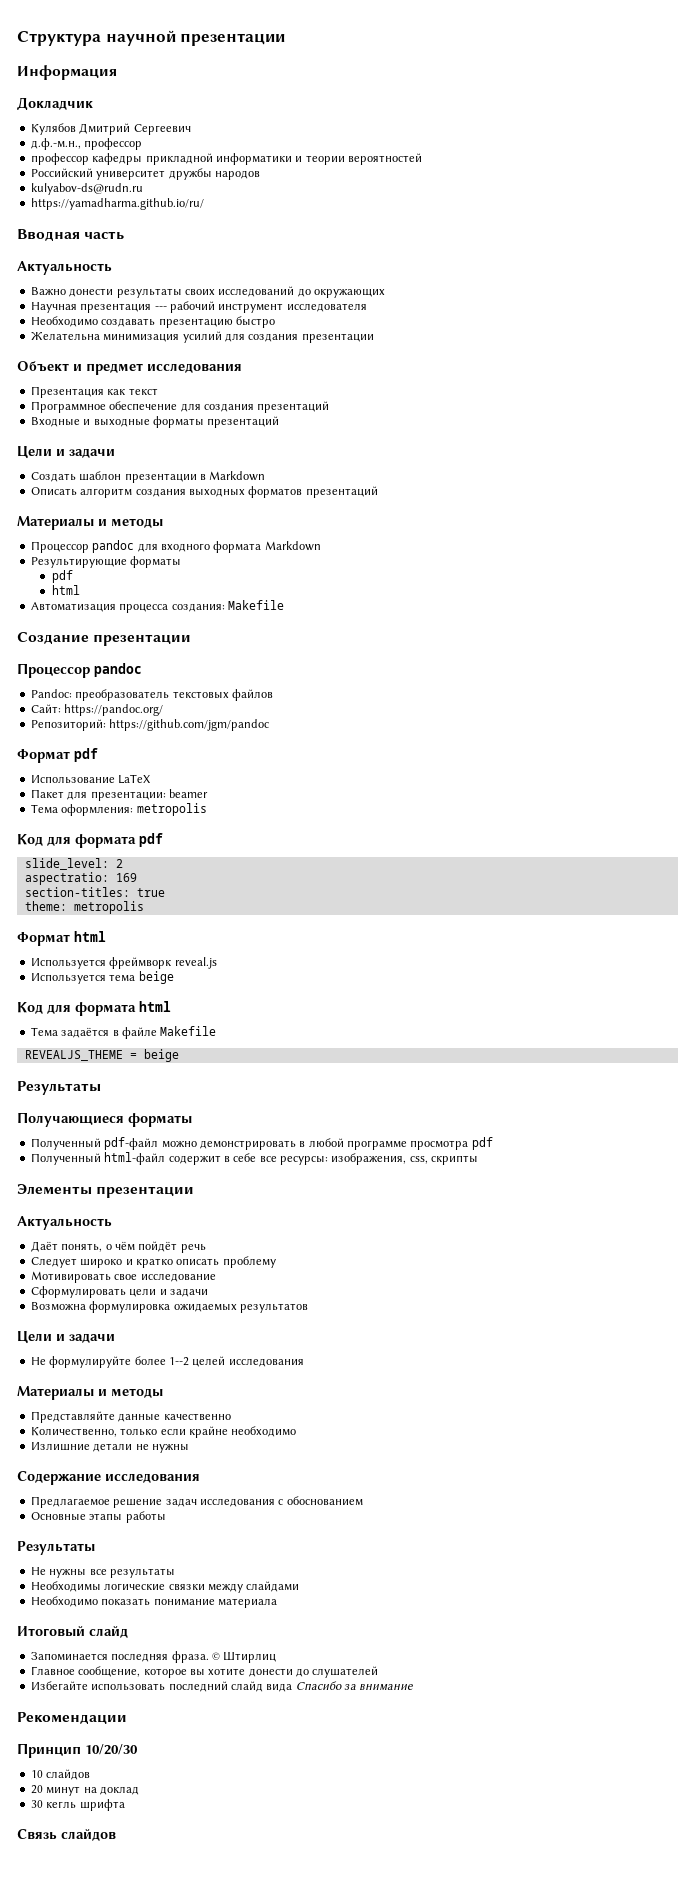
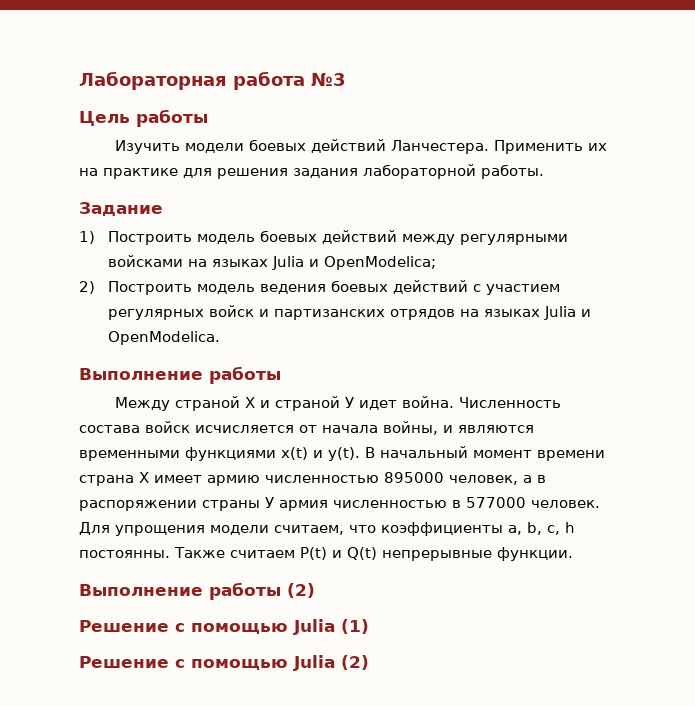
- Структура научной презентации
- Информация
- Докладчик
- Кулябов Дмитрий Сергеевич
- д.ф.-м.н., профессор
- профессор кафедры прикладной информатики и теории вероятностей
- Российский университет дружбы народов
- kulyabov-ds@rudn.ru
- https://yamadharma.github.io/ru/
- Вводная часть
- Актуальность
- Важно донести результаты своих исследований до окружающих
- Научная презентация --- рабочий инструмент исследователя
- Необходимо создавать презентацию быстро
- Желательна минимизация усилий для создания презентации
- Объект и предмет исследования
- Презентация как текст
- Программное обеспечение для создания презентаций
- Входные и выходные форматы презентаций
- Цели и задачи
- Создать шаблон презентации в Markdown
- Описать алгоритм создания выходных форматов презентаций
- Материалы и методы
- Процессор pandoc для входного формата Markdown
- Результирующие форматы
- pdf
- html
- Автоматизация процесса создания: Makefile
- Создание презентации
- Процессор pandoc
- Pandoc: преобразователь текстовых файлов
- Сайт: https://pandoc.org/
- Репозиторий: https://github.com/jgm/pandoc
- Формат pdf
- Использование LaTeX
- Пакет для презентации: beamer
- Тема оформления: metropolis
- Код для формата pdf
- slide_level: 2
- aspectratio: 169
- section-titles: true
- theme: metropolis
- Формат html
- Используется фреймворк reveal.js
- Используется тема beige
- Код для формата html
- Тема задаётся в файле Makefile
- REVEALJS_THEME = beige
- Результаты
- Получающиеся форматы
- Полученный pdf-файл можно демонстрировать в любой программе просмотра pdf
- Полученный html-файл содержит в себе все ресурсы: изображения, css, скрипты
- Элементы презентации
- Актуальность
- Даёт понять, о чём пойдёт речь
- Следует широко и кратко описать проблему
- Мотивировать свое исследование
- Сформулировать цели и задачи
- Возможна формулировка ожидаемых результатов
- Цели и задачи
- Не формулируйте более 1--2 целей исследования
- Материалы и методы
- Представляйте данные качественно
- Количественно, только если крайне необходимо
- Излишние детали не нужны
- Содержание исследования
- Предлагаемое решение задач исследования с обоснованием
- Основные этапы работы
- Результаты
- Не нужны все результаты
- Необходимы логические связки между слайдами
- Необходимо показать понимание материала
- Итоговый слайд
- Запоминается последняя фраза. © Штирлиц
- Главное сообщение, которое вы хотите донести до слушателей
- Избегайте использовать последний слайд вида Спасибо за внимание
- Рекомендации
- Принцип 10/20/30
- 10 слайдов
- 20 минут на доклад
- 30 кегль шрифта
- Связь слайдов
+ Лабораторная работа №3
+ Цель работы
+ Изучить модели боевых действий Ланчестера. Применить их на практике для решения задания лабораторной работы.
+ Задание
+ 1) Построить модель боевых действий между регулярными войсками на языках Julia и OpenModelica;
+ 2) Построить модель ведения боевых действий с участием регулярных войск и партизанских отрядов на языках Julia и OpenModelica.
+ Выполнение работы
+ Между страной Х и страной У идет война. Численность состава войск исчисляется от начала войны, и являются временными функциями x(t) и y(t). В начальный момент времени страна Х имеет армию численностью 895000 человек, а в распоряжении страны У армия численностью в 577000 человек. Для упрощения модели считаем, что коэффициенты a, b, c, h постоянны. Также считаем P(t) и Q(t) непрерывные функции.
+ Выполнение работы (2)
+ Решение с помощью Julia (1)
+ Решение с помощью Julia (2)

